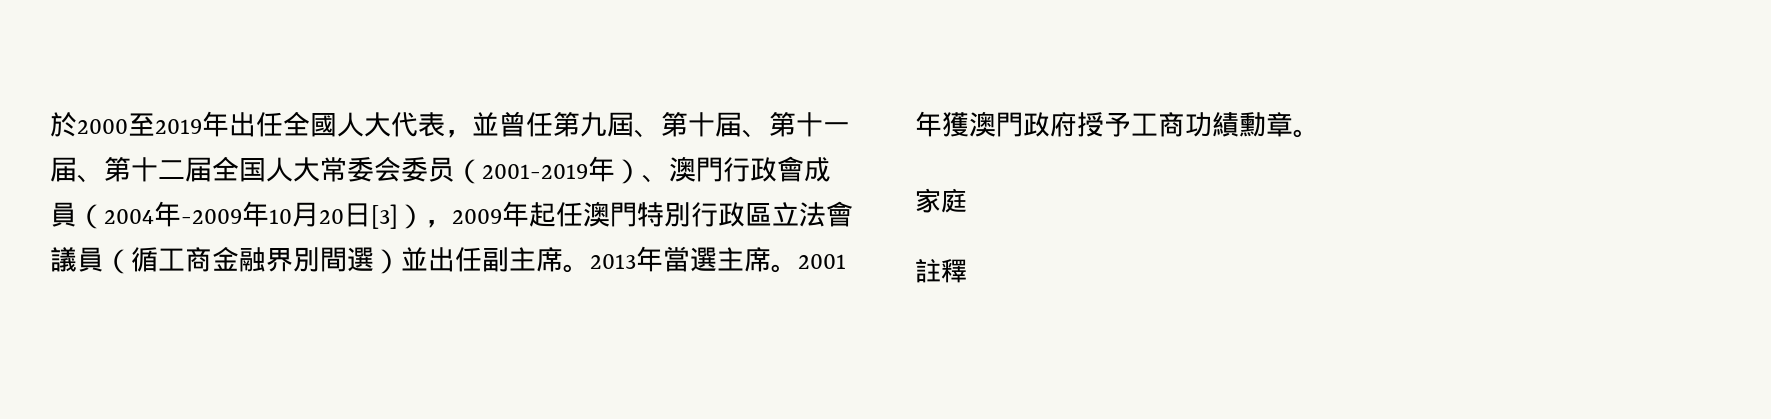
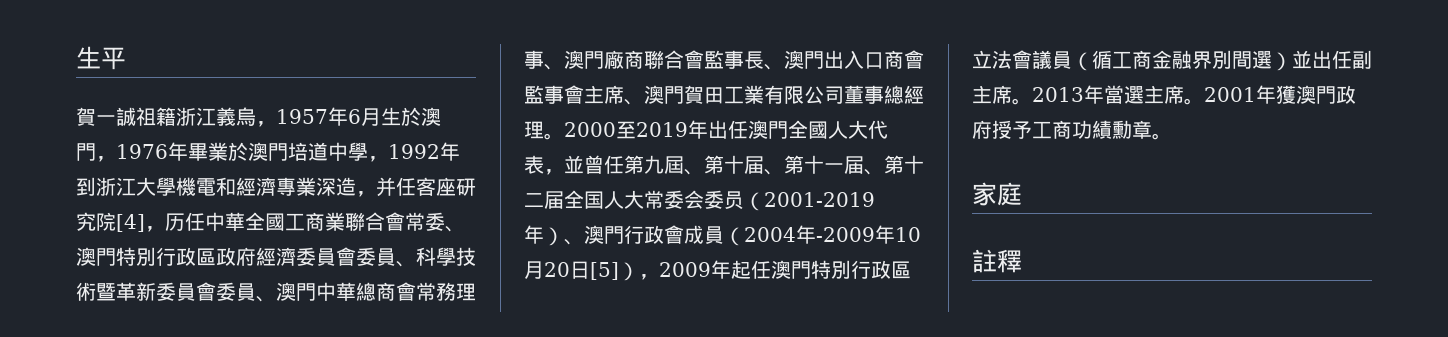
- 於2000至2019年出任全國人大代表，並曾任第九屆、第十届、第十一届、第十二届全国人大常委会委员（2001-2019年）、澳門行政會成員（2004年-2009年10月20日[3]），2009年起任澳門特別行政區立法會議員（循工商金融界別間選）並出任副主席。
+ 生平
+ 賀一誠祖籍浙江義烏，1957年6月生於澳門，1976年畢業於澳門培道中學，1992年到浙江大學機電和經濟專業深造，并任客座研究院[4]，历任中華全國工商業聯合會常委、澳門特別行政區政府經濟委員會委員、科學技術暨革新委員會委員、澳門中華總商會常務理事、澳門廠商聯合會監事長、澳門出入口商會監事會主席、澳門賀田工業有限公司董事總經理。2000至2019年出任澳門全國人大代表，並曾任第九屆、第十届、第十一届、第十二届全国人大常委会委员（2001-2019年）、澳門行政會成員（2004年-2009年10月20日[5]），2009年起任澳門特別行政區立法會議員（循工商金融界別間選）並出任副主席。

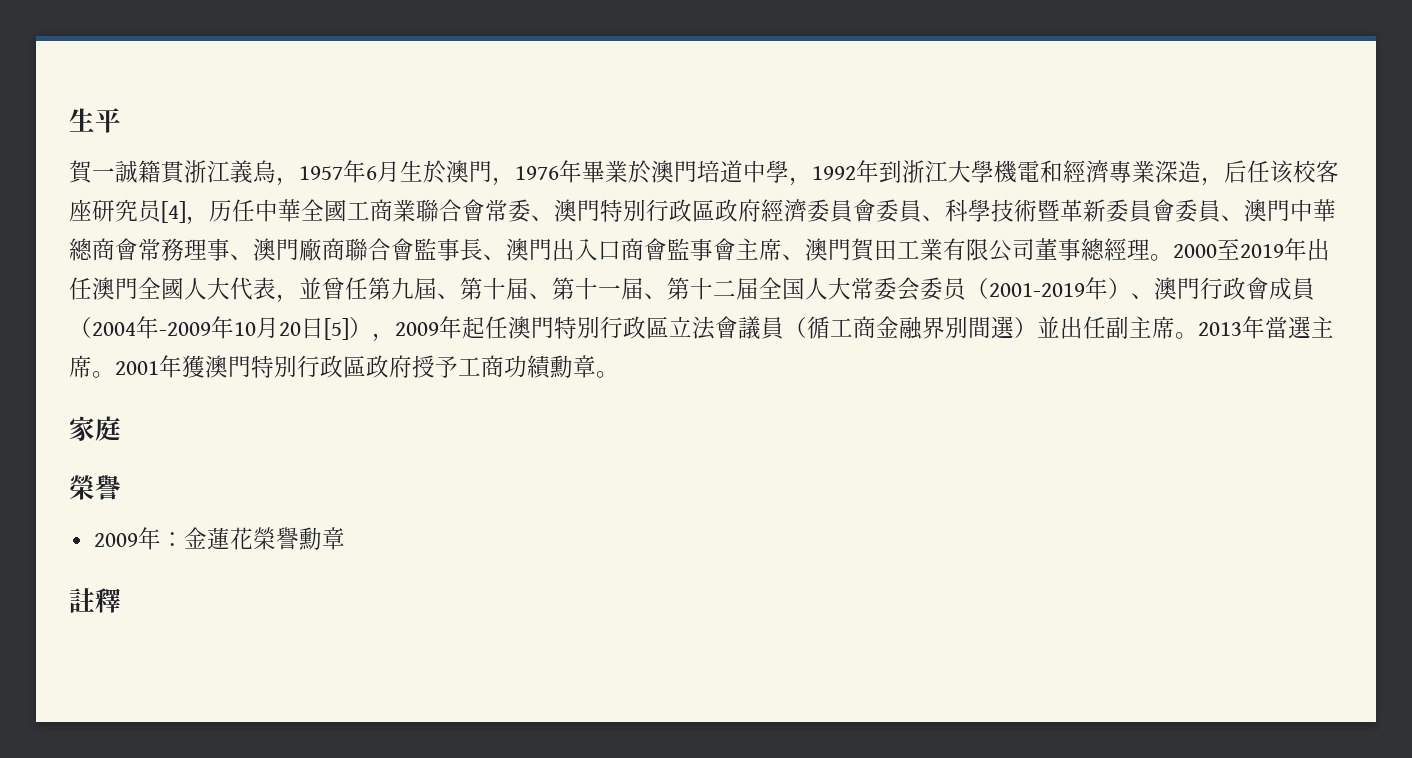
- 賀一誠祖籍浙江義烏，1957年6月生於澳門，1976年畢業於澳門培道中學，1992年到浙江大學機電和經濟專業深造，并任客座研究院[4]，历任中華全國工商業聯合會常委、澳門特別行政區政府經濟委員會委員、科學技術暨革新委員會委員、澳門中華總商會常務理事、澳門廠商聯合會監事長、澳門出入口商會監事會主席、澳門賀田工業有限公司董事總經理。
+ 賀一誠籍貫浙江義烏，1957年6月生於澳門，1976年畢業於澳門培道中學，1992年到浙江大學機電和經濟專業深造，后任该校客座研究员[4]，历任中華全國工商業聯合會常委、澳門特別行政區政府經濟委員會委員、科學技術暨革新委員會委員、澳門中華總商會常務理事、澳門廠商聯合會監事長、澳門出入口商會監事會主席、澳門賀田工業有限公司董事總經理。
- 2001年獲澳門政府授予工商功績勳章。
+ 2001年獲澳門特別行政區政府授予工商功績勳章。
  家庭
+ 榮譽
+ 2009年：金蓮花榮譽勳章

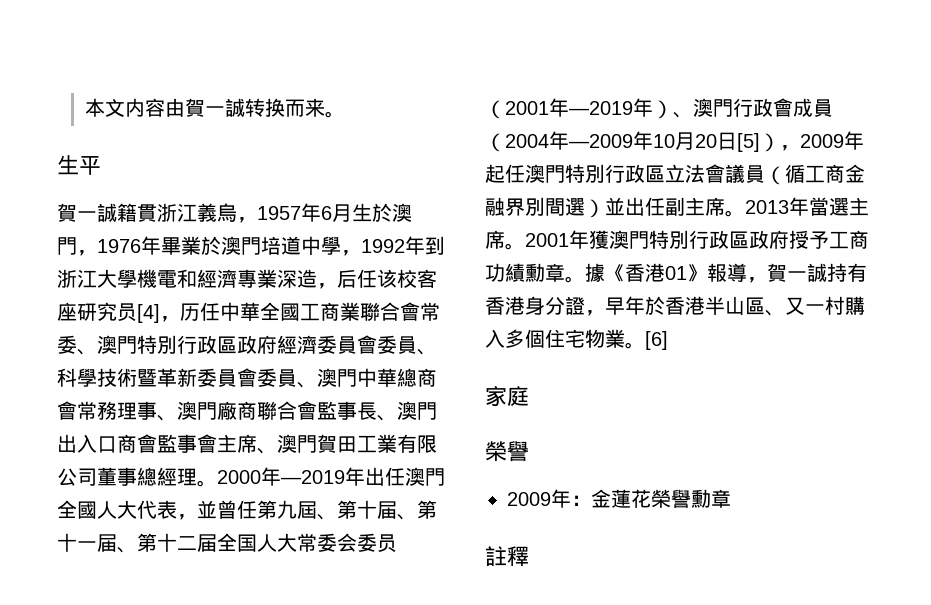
+ 本文内容由賀一誠转换而来。
- 2000至2019年出任澳門全國人大代表，並曾任第九屆、第十届、第十一届、第十二届全国人大常委会委员（2001-2019年）、澳門行政會成員（2004年-2009年10月20日[5]），2009年起任澳門特別行政區立法會議員（循工商金融界別間選）並出任副主席。
+ 2000年—2019年出任澳門全國人大代表，並曾任第九屆、第十届、第十一届、第十二届全国人大常委会委员（2001年—2019年）、澳門行政會成員（2004年—2009年10月20日[5]），2009年起任澳門特別行政區立法會議員（循工商金融界別間選）並出任副主席。
+ 據《香港01》報導，賀一誠持有香港身分證，早年於香港半山區、又一村購入多個住宅物業。[6]

